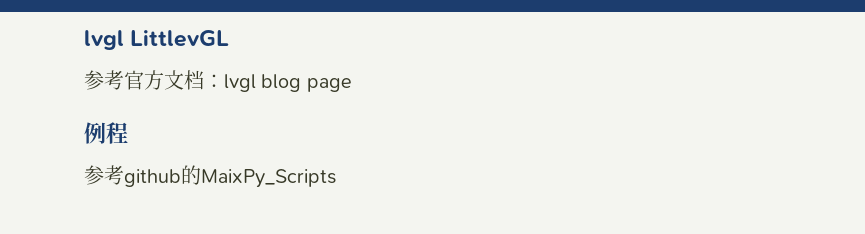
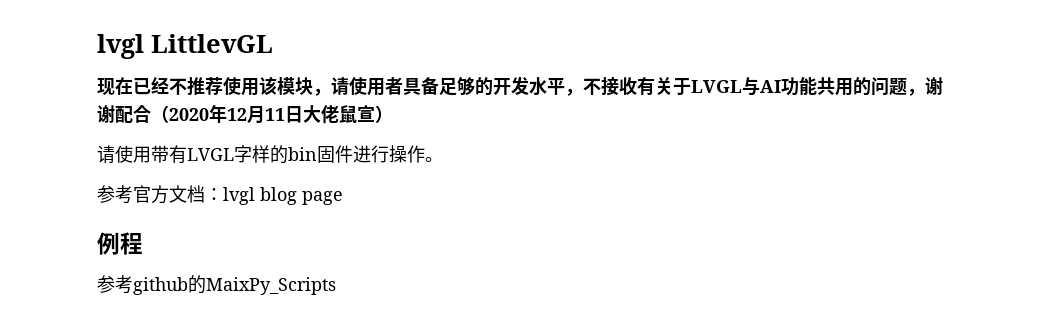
+ 现在已经不推荐使用该模块，请使用者具备足够的开发水平，不接收有关于LVGL与AI功能共用的问题，谢谢配合（2020年12月11日大佬鼠宣）
+ 请使用带有LVGL字样的bin固件进行操作。

